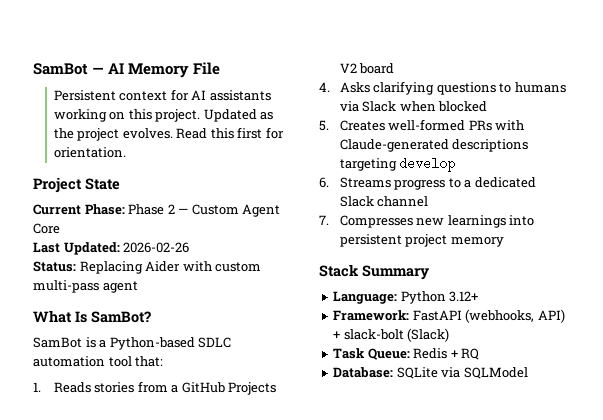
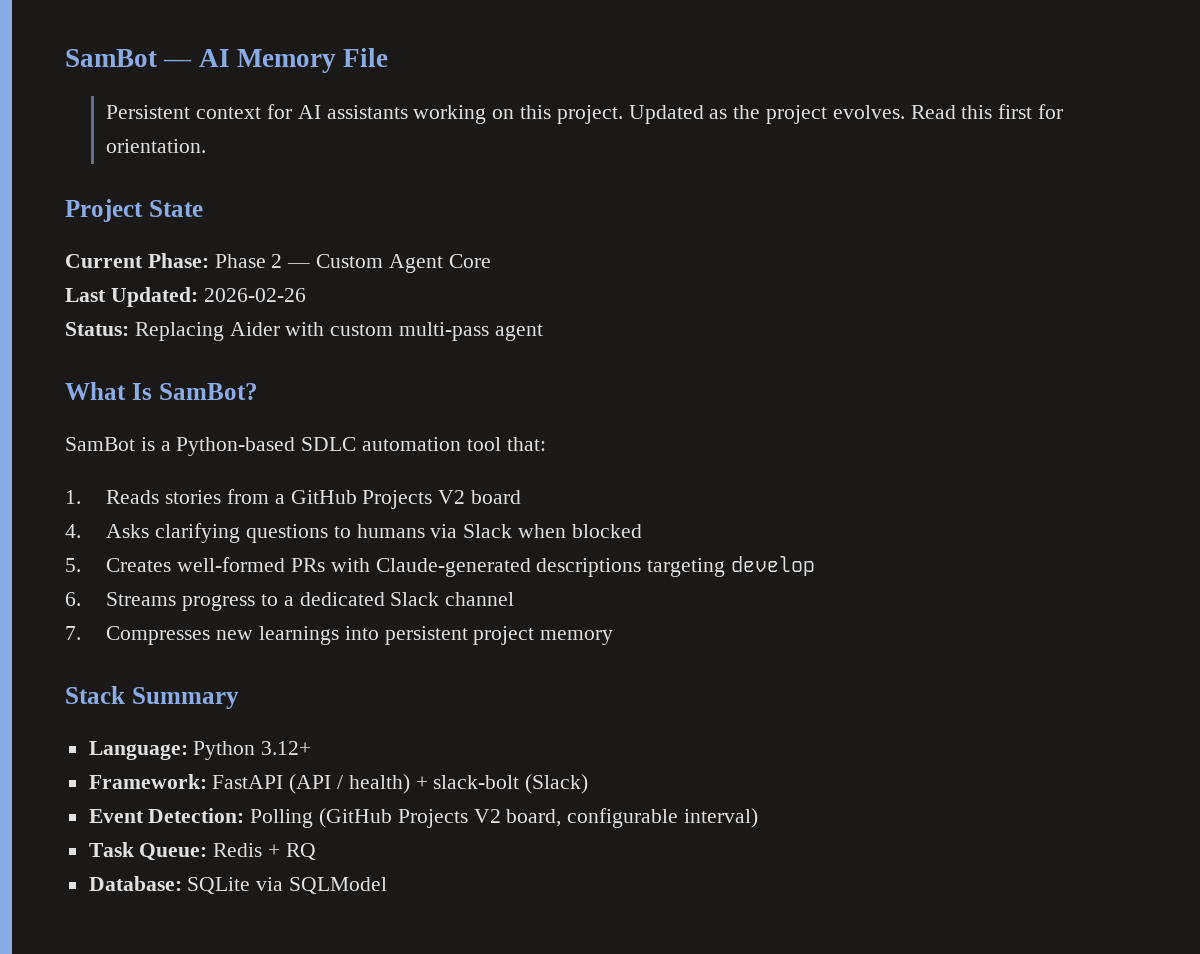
- Framework: FastAPI (webhooks, API) + slack-bolt (Slack)
+ Framework: FastAPI (API / health) + slack-bolt (Slack)
+ Event Detection: Polling (GitHub Projects V2 board, configurable interval)

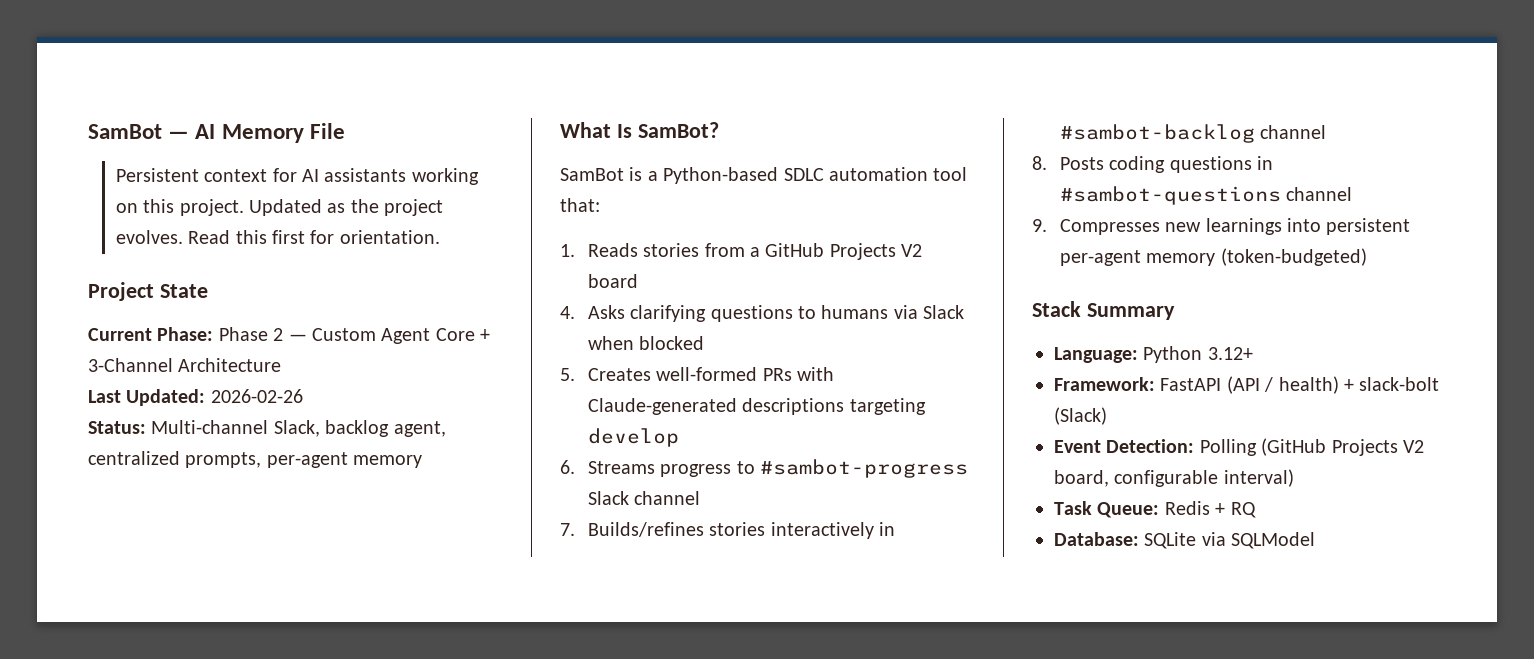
- Current Phase: Phase 2 — Custom Agent Core
+ Current Phase: Phase 2 — Custom Agent Core + 3-Channel Architecture
- Status: Replacing Aider with custom multi-pass agent
+ Status: Multi-channel Slack, backlog agent, centralized prompts, per-agent memory
- 6. Streams progress to a dedicated Slack channel
+ 6. Streams progress to #sambot-progress Slack channel
- 7. Compresses new learnings into persistent project memory
+ 7. Builds/refines stories interactively in #sambot-backlog channel
+ 8. Posts coding questions in #sambot-questions channel
+ 9. Compresses new learnings into persistent per-agent memory (token-budgeted)

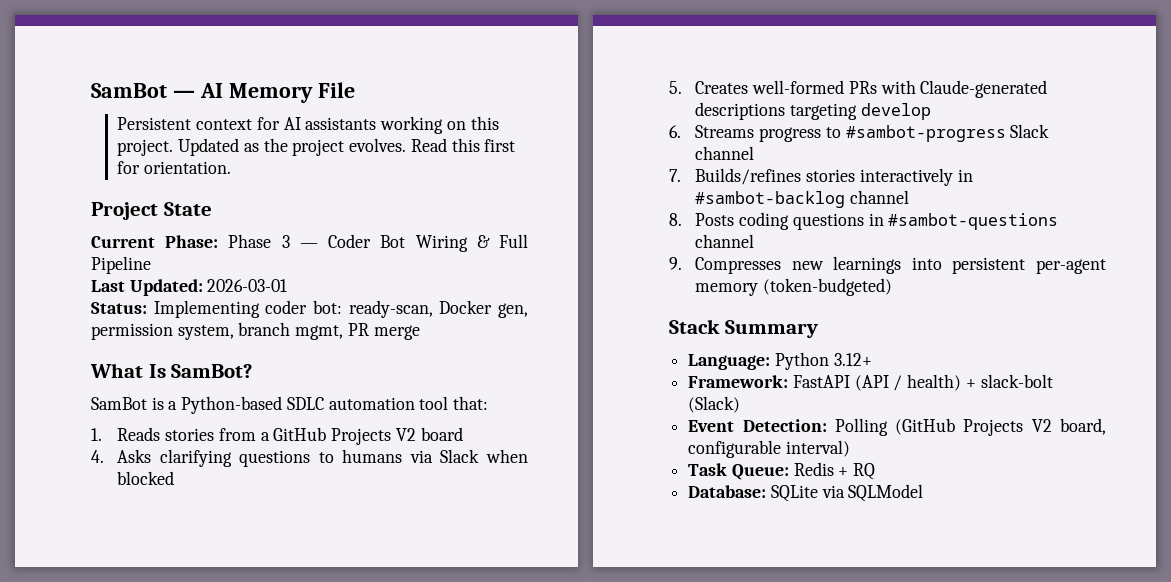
- Current Phase: Phase 2 — Custom Agent Core + 3-Channel Architecture
+ Current Phase: Phase 3 — Coder Bot Wiring & Full Pipeline
- Last Updated: 2026-02-26
+ Last Updated: 2026-03-01
- Status: Multi-channel Slack, backlog agent, centralized prompts, per-agent memory
+ Status: Implementing coder bot: ready-scan, Docker gen, permission system, branch mgmt, PR merge

